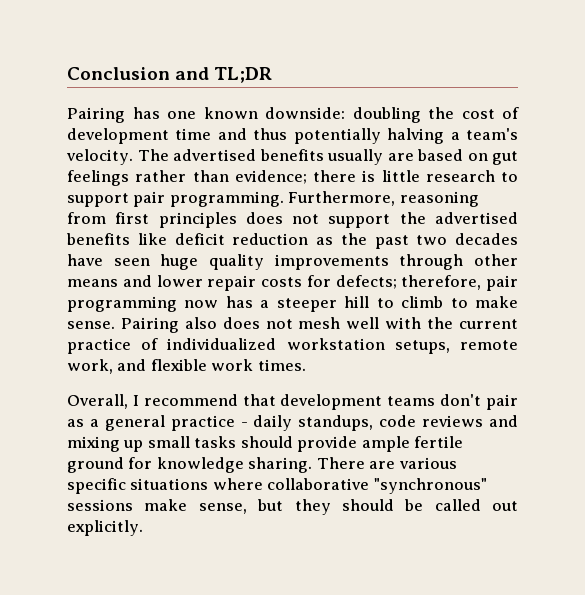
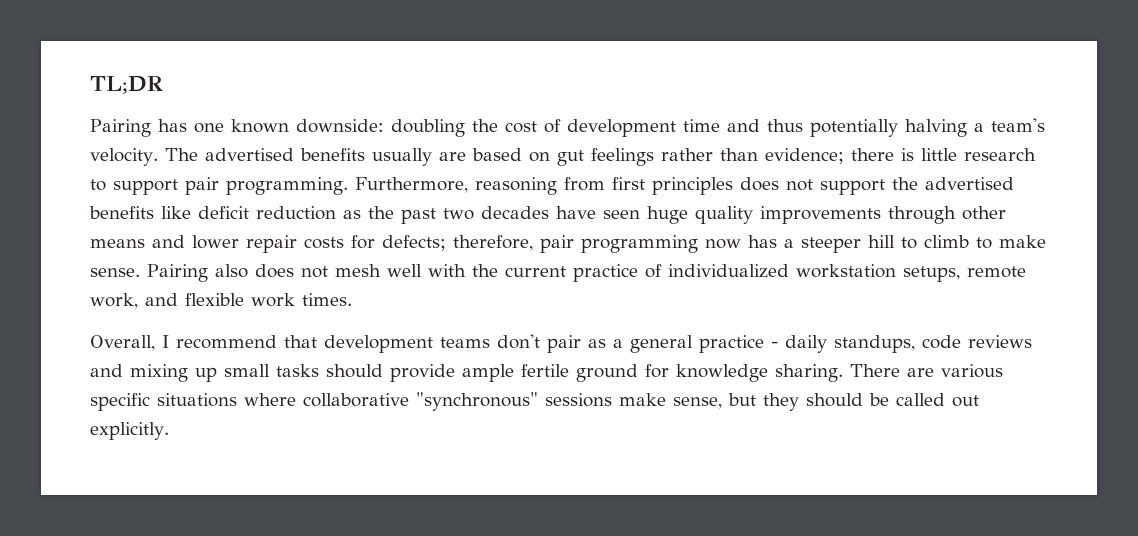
- Conclusion and TL;DR
+ TL;DR

